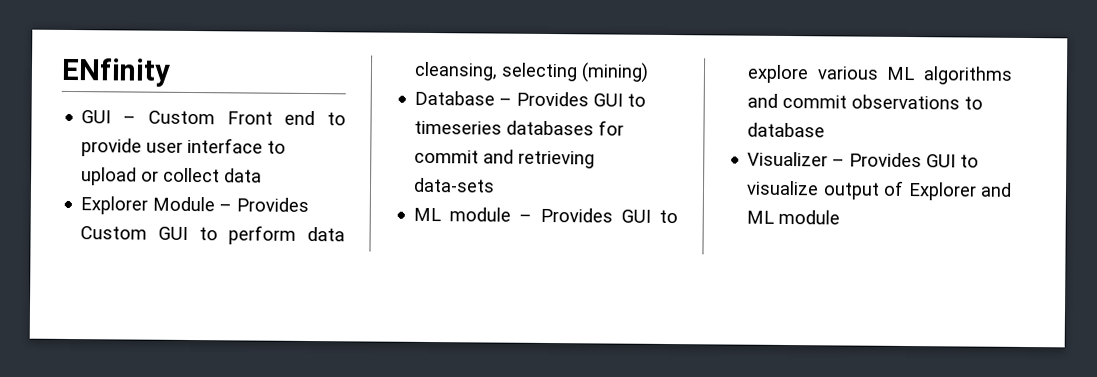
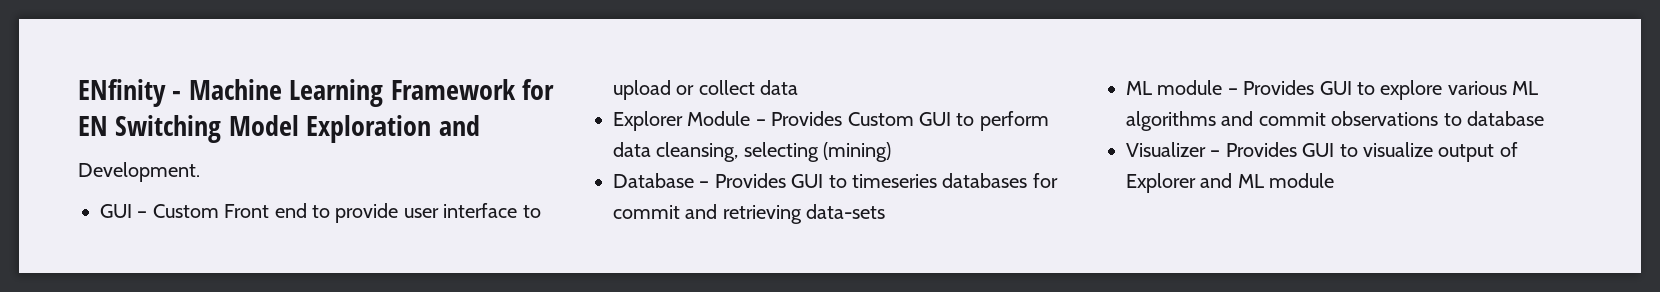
- ENfinity
+ ENfinity - Machine Learning Framework for EN Switching Model Exploration and
+ Development.

